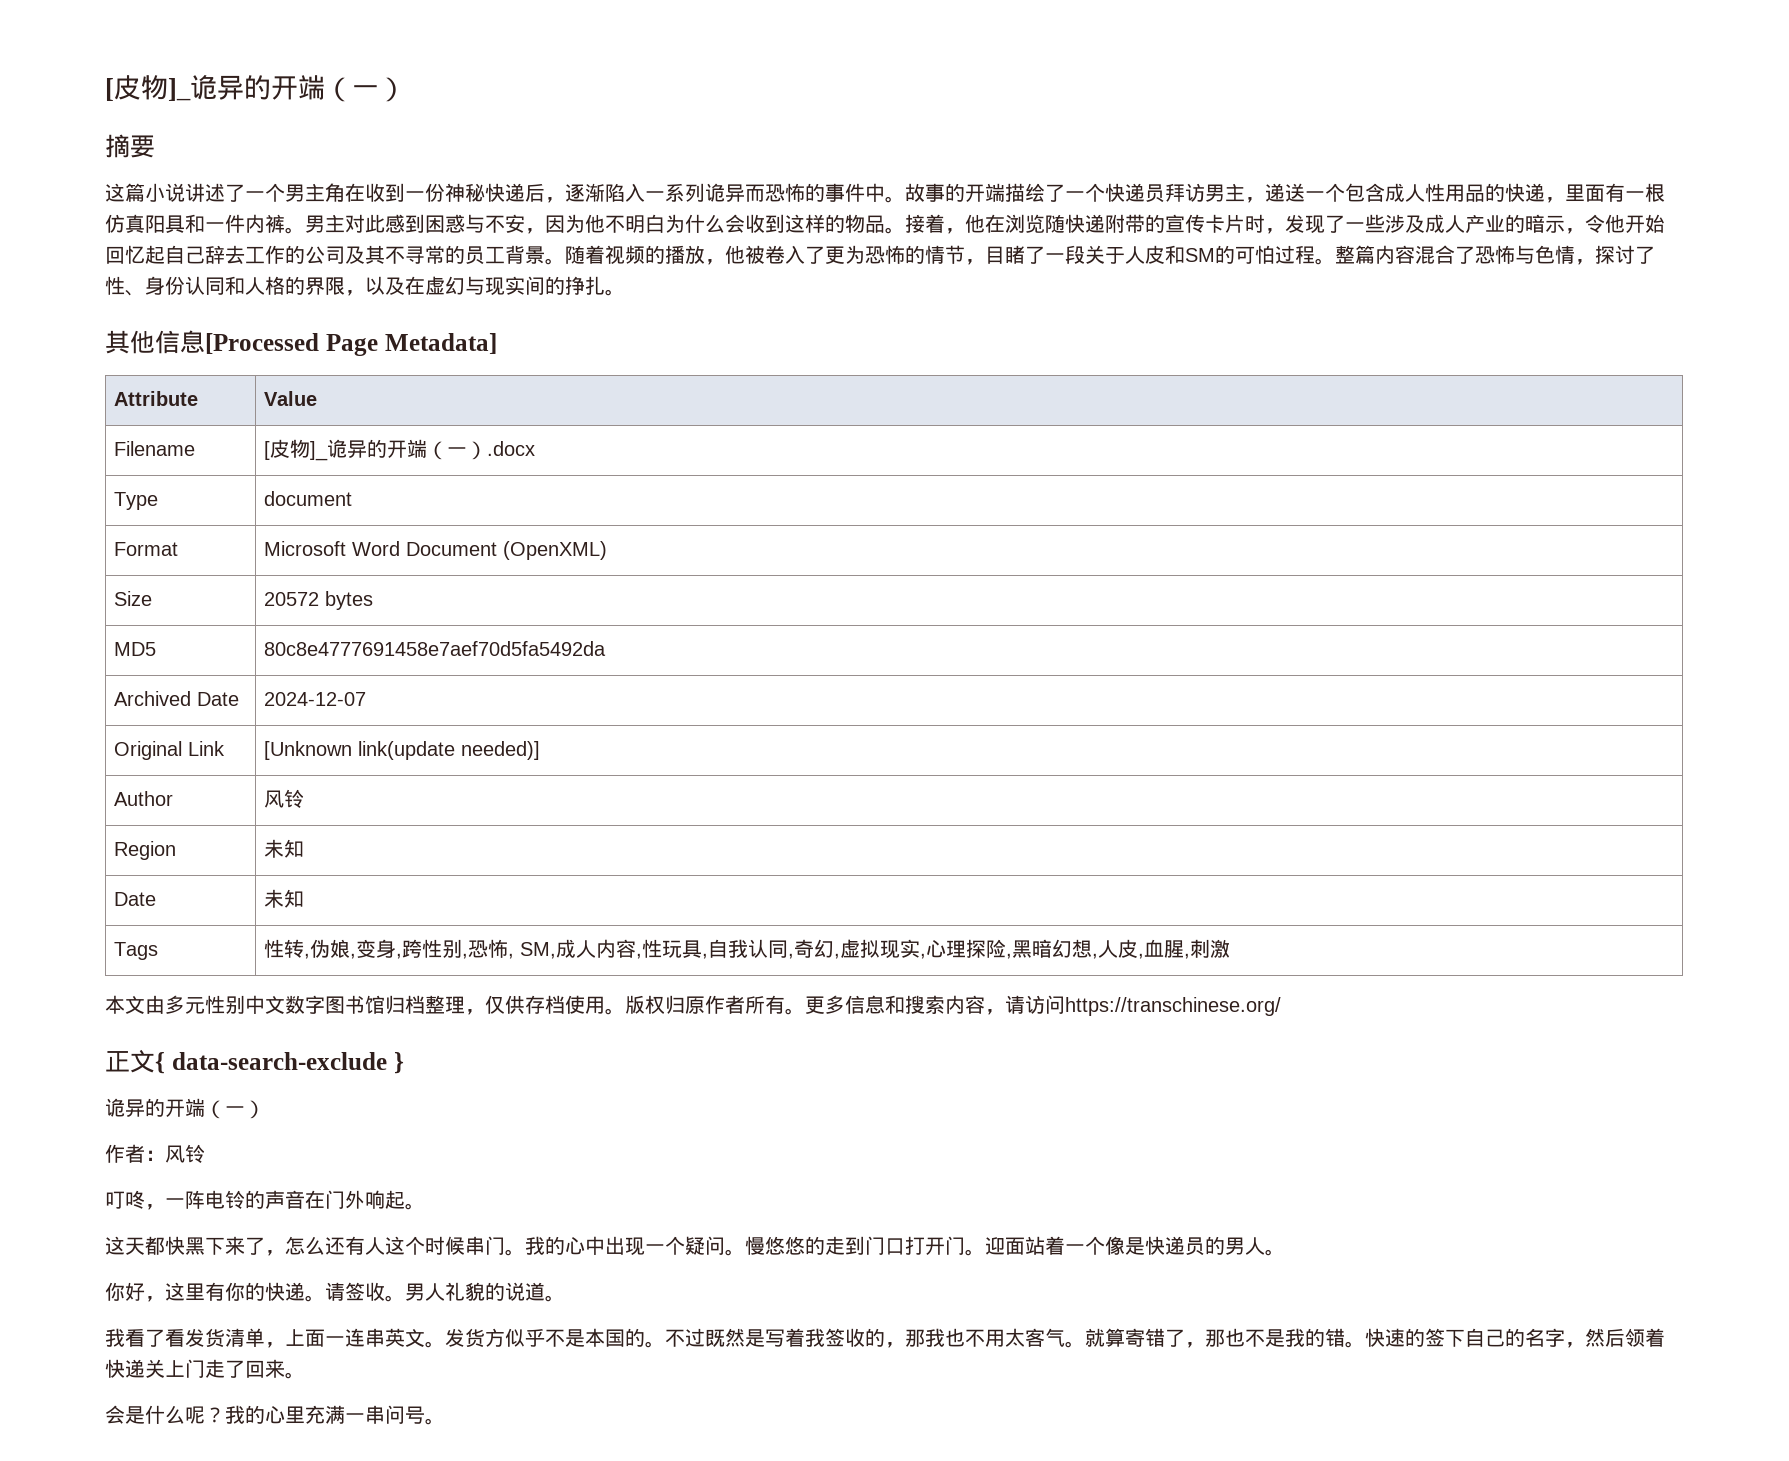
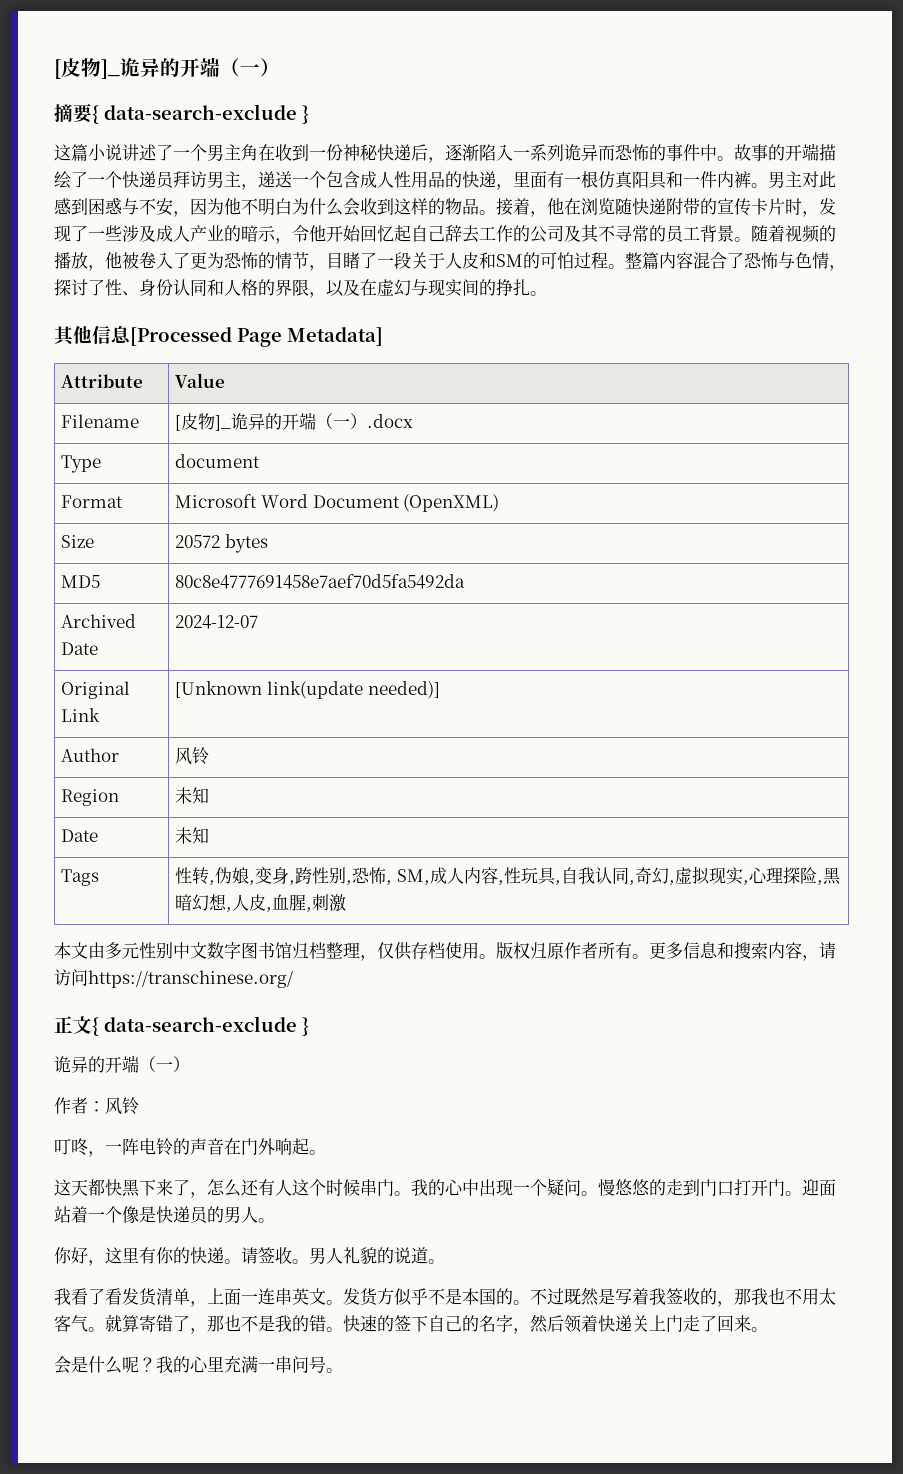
- 摘要
+ 摘要{ data-search-exclude }

